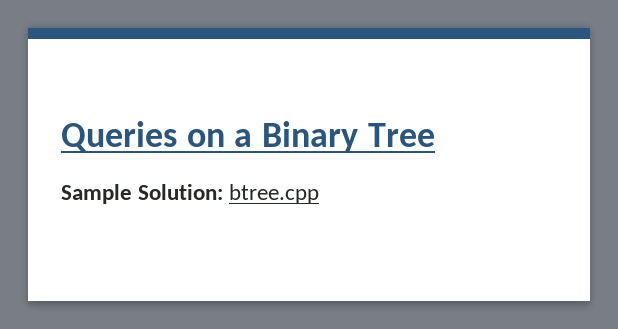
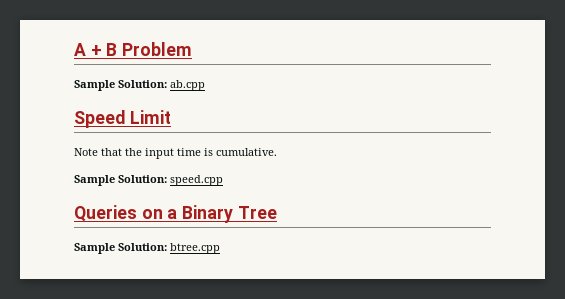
+ A + B Problem
+ Sample Solution: ab.cpp
+ Speed Limit
+ Note that the input time is cumulative.
+ Sample Solution: speed.cpp

